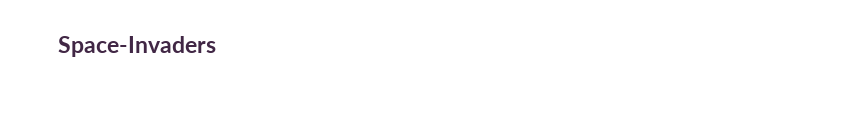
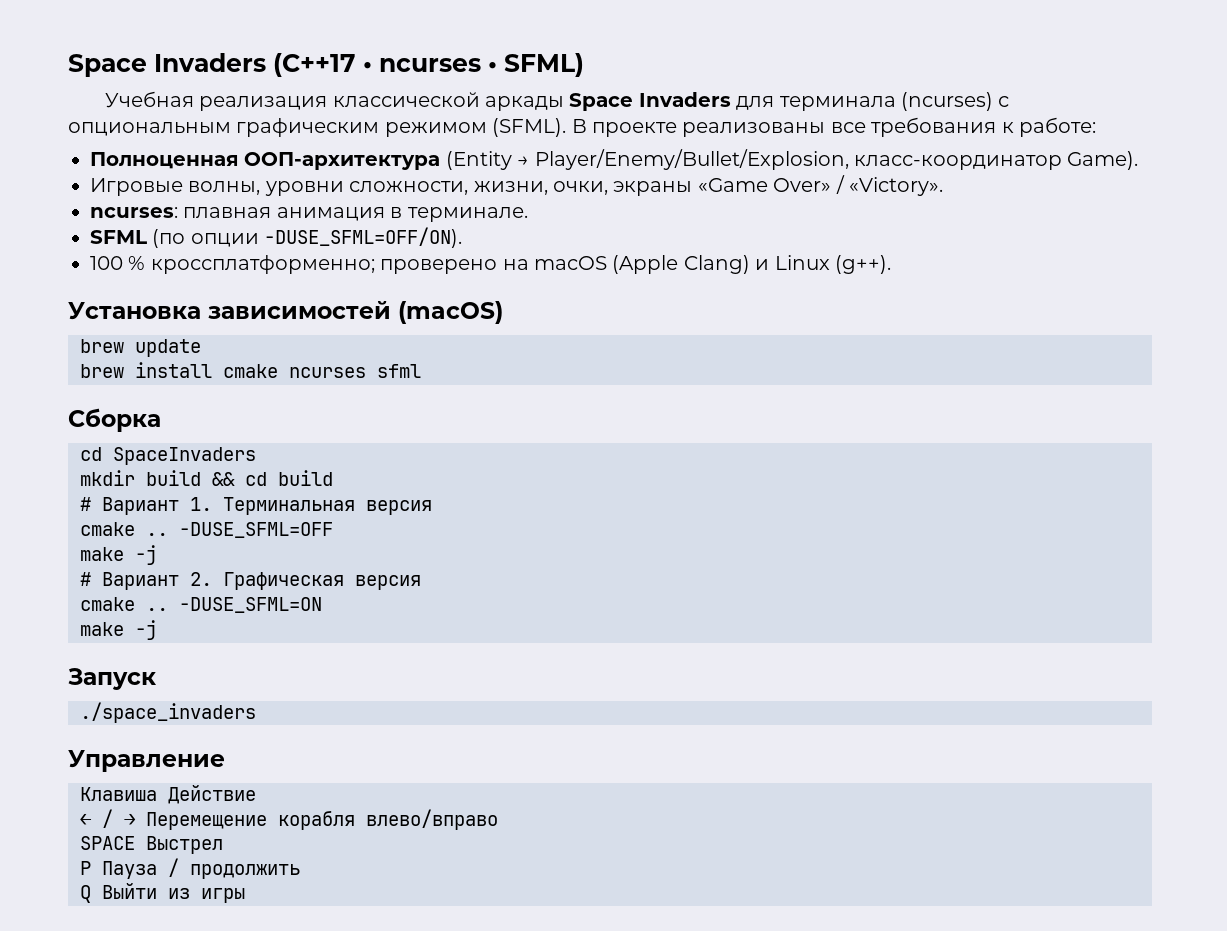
- Space-Invaders
+ Space Invaders (C++17 • ncurses • SFML)
+ Учебная реализация классической аркады Space Invaders для терминала (ncurses) с опциональным графическим режимом (SFML). В проекте реализованы все требования к работе:
+ Полноценная ООП-архитектура (Entity → Player/Enemy/Bullet/Explosion, класс‐координатор Game).
+ Игровые волны, уровни сложности, жизни, очки, экраны «Game Over» / «Victory».
+ ncurses: плавная анимация в терминале.
+ SFML (по опции -DUSE_SFML=OFF/ON).
+ 100 % кроссплатформенно; проверено на macOS (Apple Clang) и Linux (g++).
+ Установка зависимостей (macOS)
+ brew update
+ brew install cmake ncurses sfml
+ Сборка
+ cd SpaceInvaders
+ mkdir build && cd build
+ # Вариант 1. Терминальная версия
+ cmake .. -DUSE_SFML=OFF
+ make -j
+ # Вариант 2. Графическая версия
+ cmake .. -DUSE_SFML=ON
+ make -j
+ Запуск
+ ./space_invaders
+ Управление
+ Клавиша Действие
+ ← / → Перемещение корабля влево/вправо
+ SPACE Выстрел
+ P Пауза / продолжить
+ Q Выйти из игры

